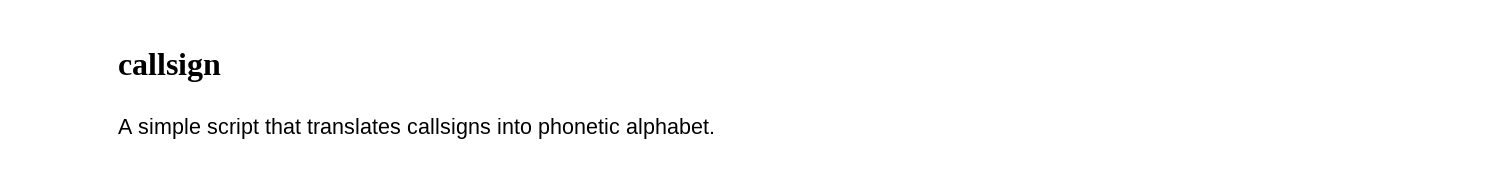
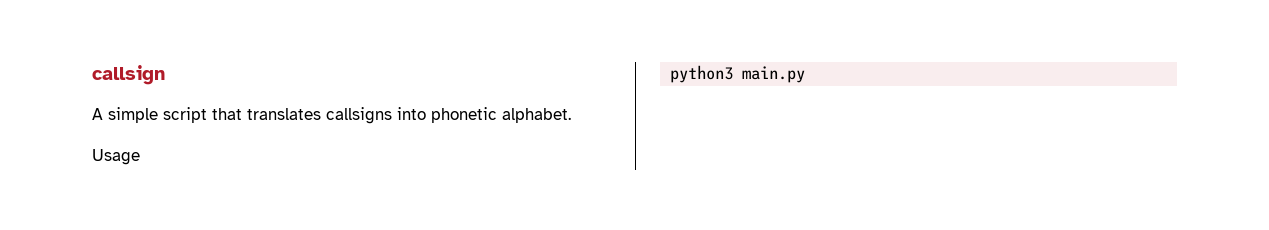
+ Usage
+ python3 main.py

